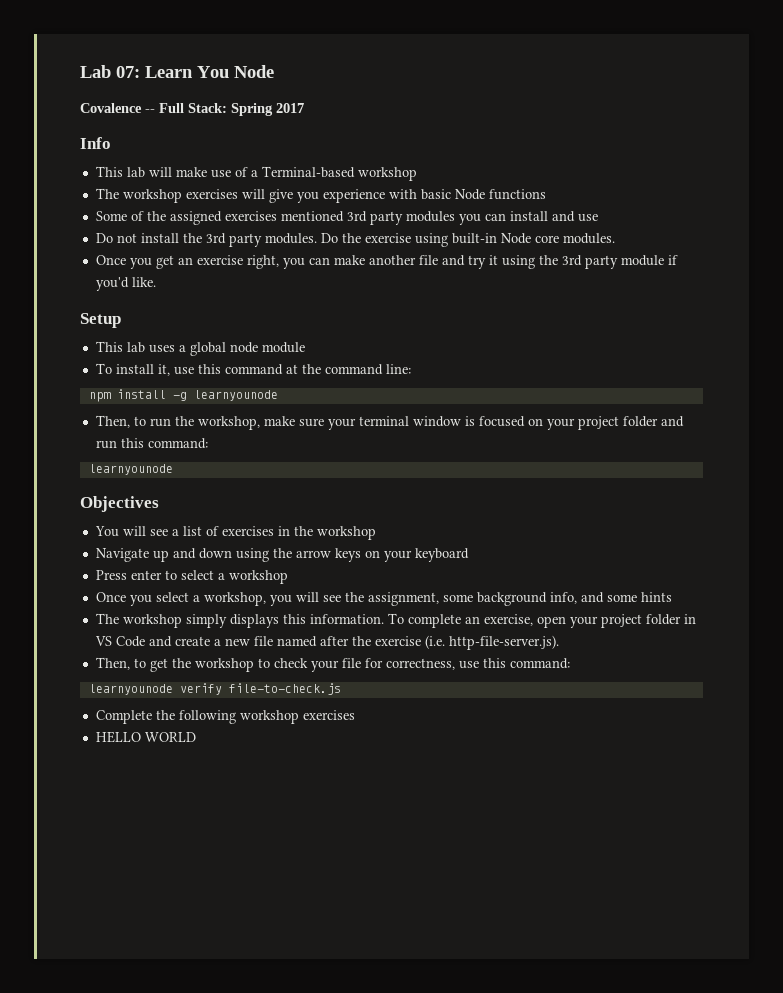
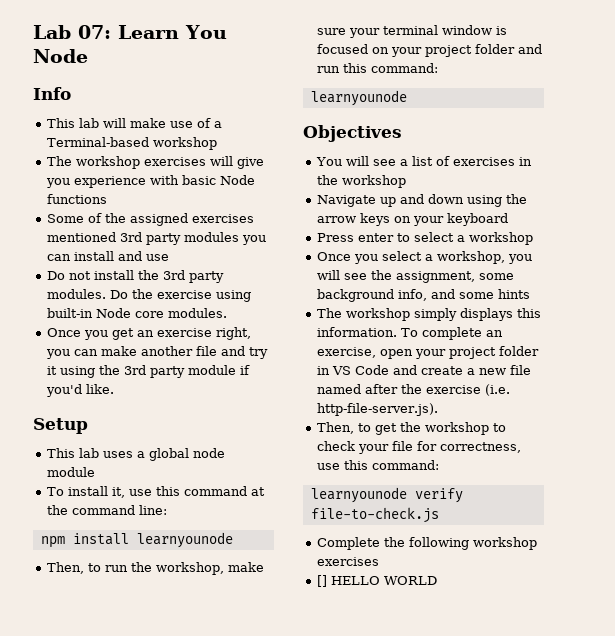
- Covalence -- Full Stack: Spring 2017
- npm install -g learnyounode
+ npm install learnyounode
- HELLO WORLD
+ [] HELLO WORLD

